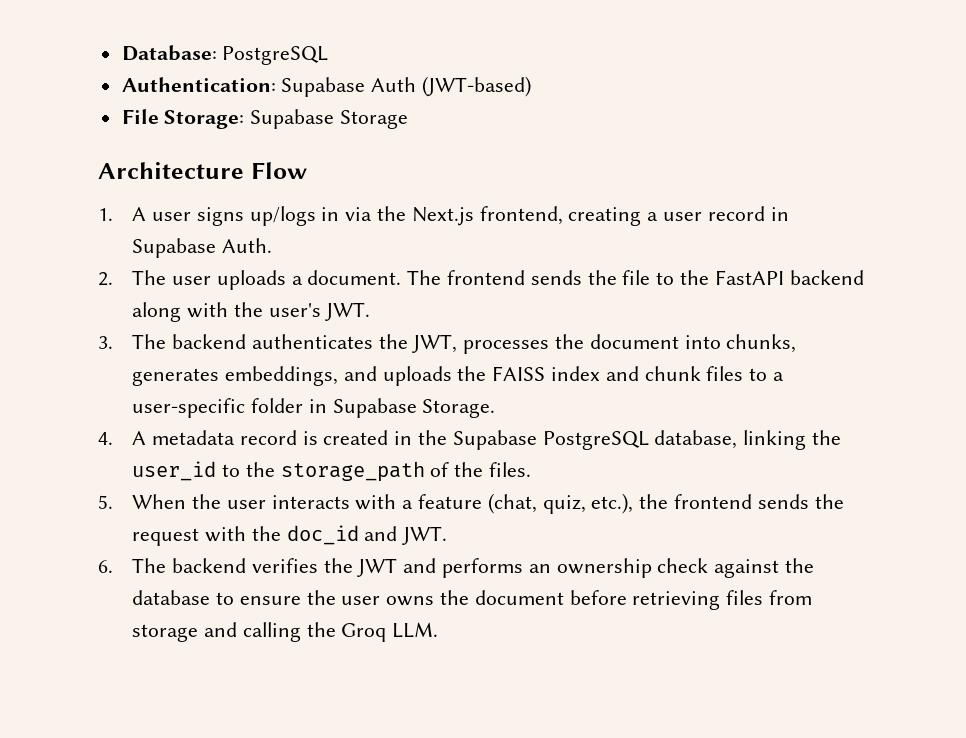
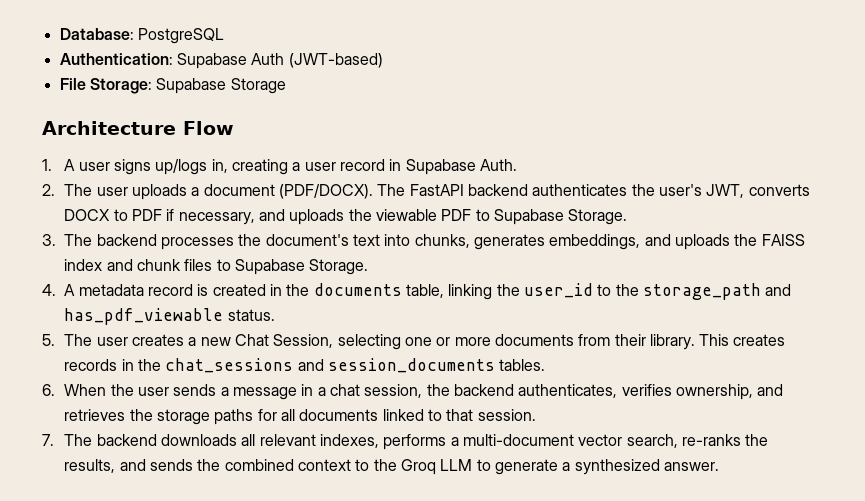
- 1. A user signs up/logs in via the Next.js frontend, creating a user record in Supabase Auth.
+ 1. A user signs up/logs in, creating a user record in Supabase Auth.
- 2. The user uploads a document. The frontend sends the file to the FastAPI backend along with the user's JWT.
- 3. The backend authenticates the JWT, processes the document into chunks, generates embeddings, and uploads the FAISS index and chunk files to a user-specific folder in Supabase Storage.
+ 2. The user uploads a document (PDF/DOCX). The FastAPI backend authenticates the user's JWT, converts DOCX to PDF if necessary, and uploads the viewable PDF to Supabase Storage.
+ 3. The backend processes the document's text into chunks, generates embeddings, and uploads the FAISS index and chunk files to Supabase Storage.
- 4. A metadata record is created in the Supabase PostgreSQL database, linking the user_id to the storage_path of the files.
- 5. When the user interacts with a feature (chat, quiz, etc.), the frontend sends the request with the doc_id and JWT.
- 6. The backend verifies the JWT and performs an ownership check against the database to ensure the user owns the document before retrieving files from storage and calling the Groq LLM.
+ 4. A metadata record is created in the documents table, linking the user_id to the storage_path and has_pdf_viewable status.
+ 5. The user creates a new Chat Session, selecting one or more documents from their library. This creates records in the chat_sessions and session_documents tables.
+ 6. When the user sends a message in a chat session, the backend authenticates, verifies ownership, and retrieves the storage paths for all documents linked to that session.
+ 7. The backend downloads all relevant indexes, performs a multi-document vector search, re-ranks the results, and sends the combined context to the Groq LLM to generate a synthesized answer.

